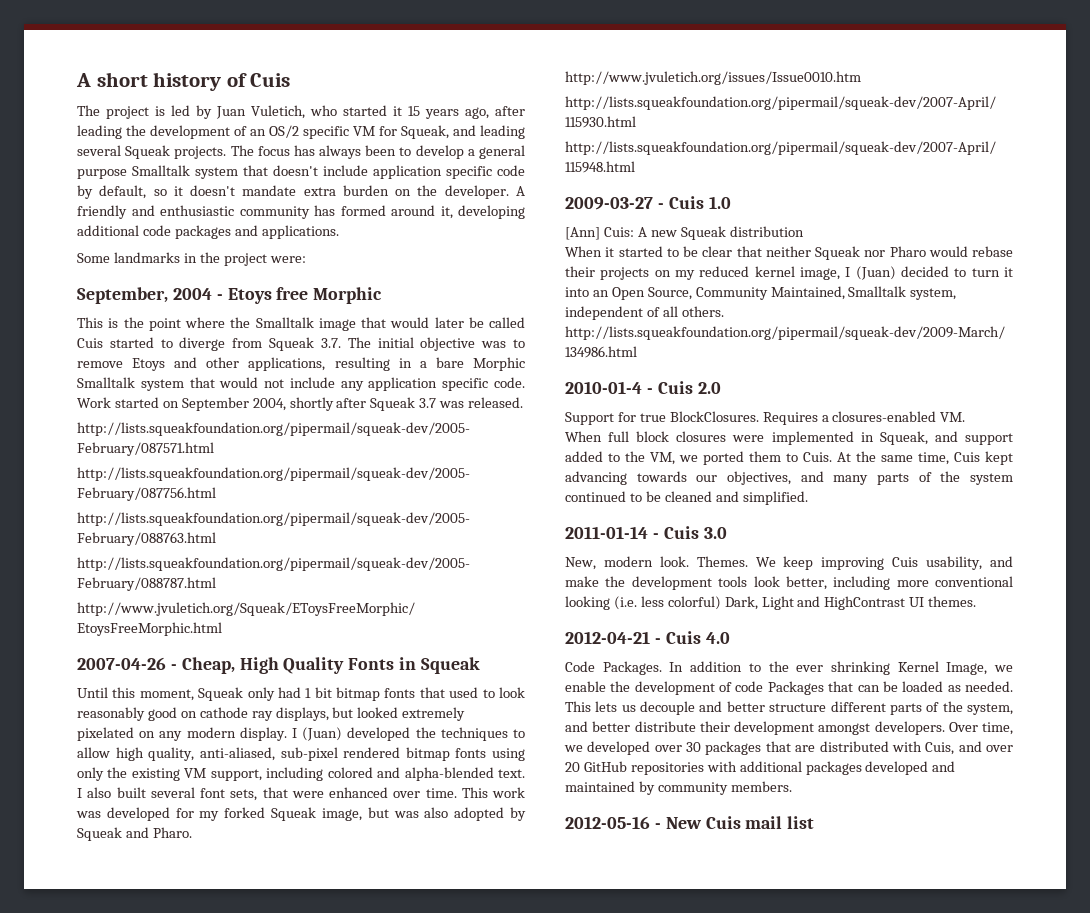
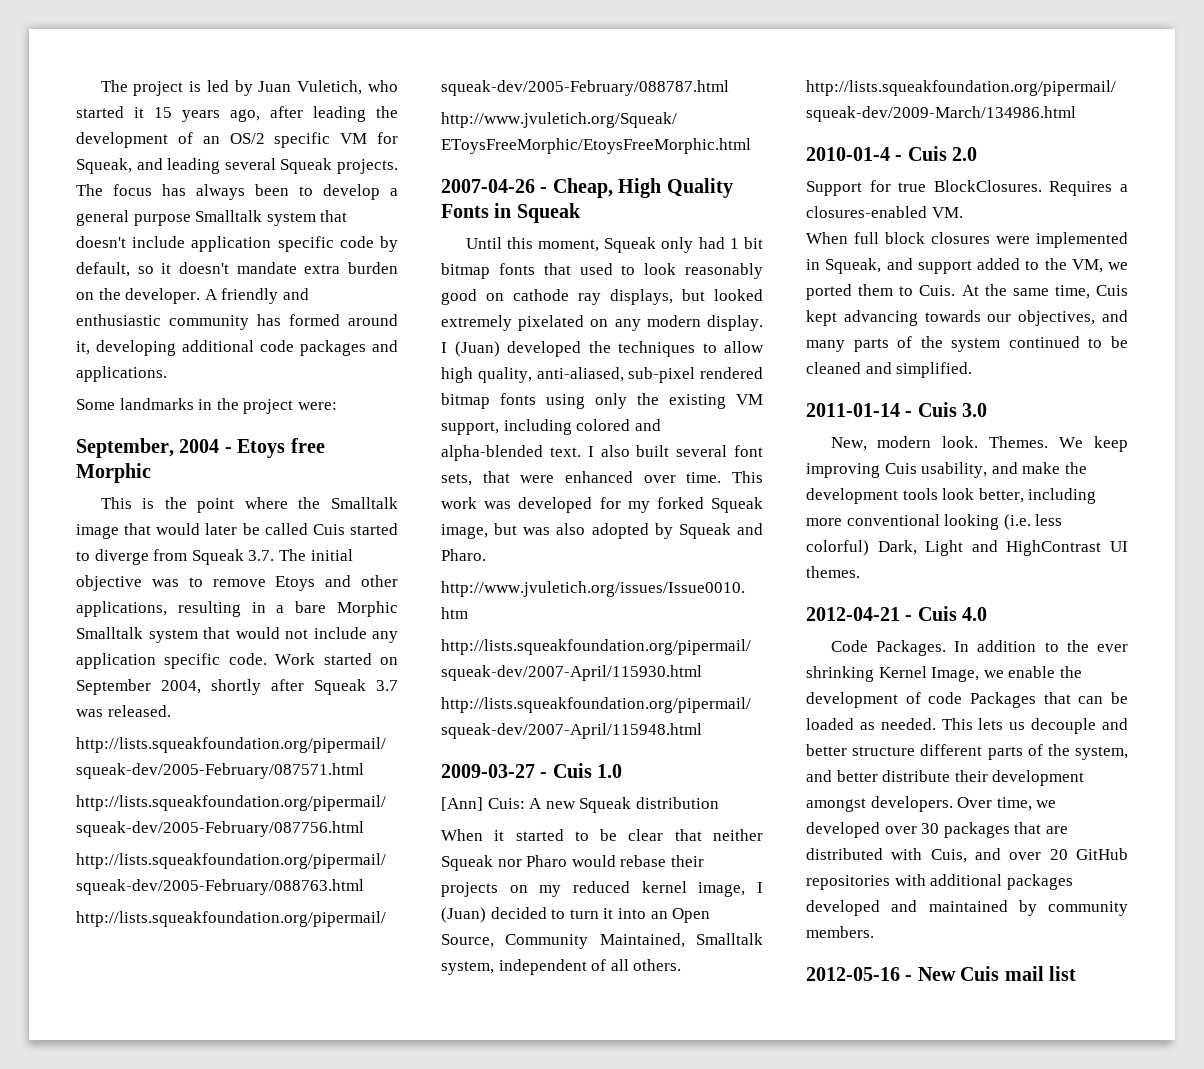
- A short history of Cuis

